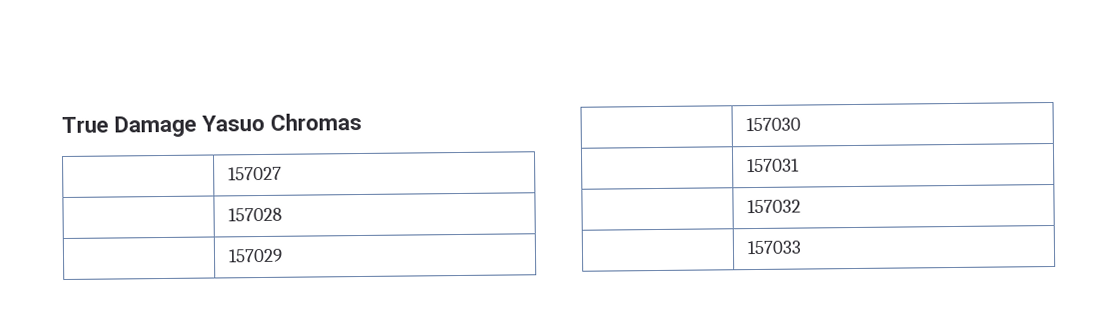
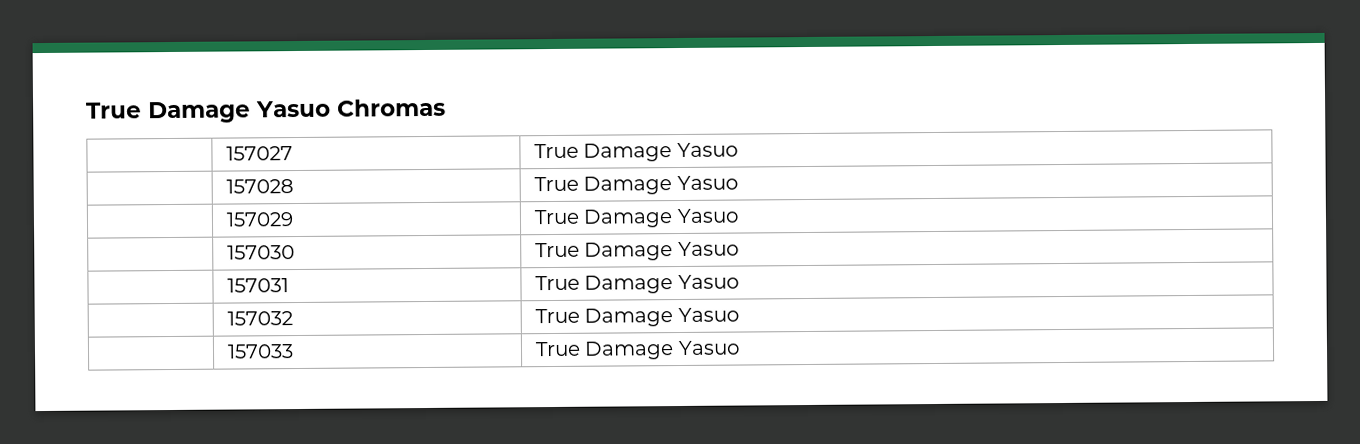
- | 157027
- | 157028
- | 157029
- | 157030
- | 157031
- | 157032
- | 157033
+ | 157027 | True Damage Yasuo
+ | 157028 | True Damage Yasuo
+ | 157029 | True Damage Yasuo
+ | 157030 | True Damage Yasuo
+ | 157031 | True Damage Yasuo
+ | 157032 | True Damage Yasuo
+ | 157033 | True Damage Yasuo

